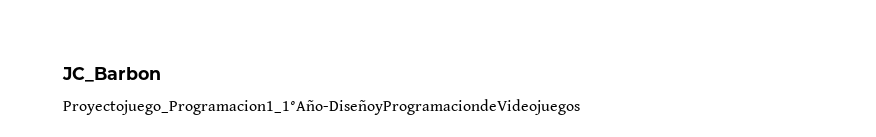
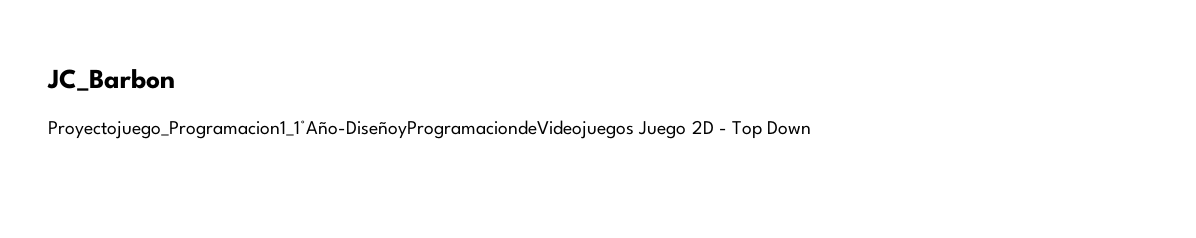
- Proyectojuego_Programacion1_1°Año-DiseñoyProgramaciondeVideojuegos
+ Proyectojuego_Programacion1_1°Año-DiseñoyProgramaciondeVideojuegos Juego 2D - Top Down

